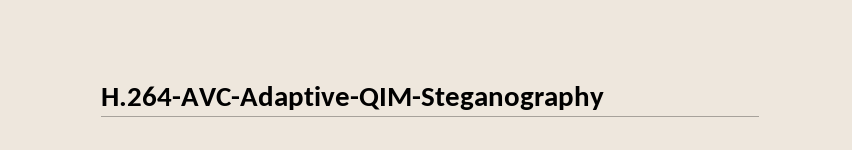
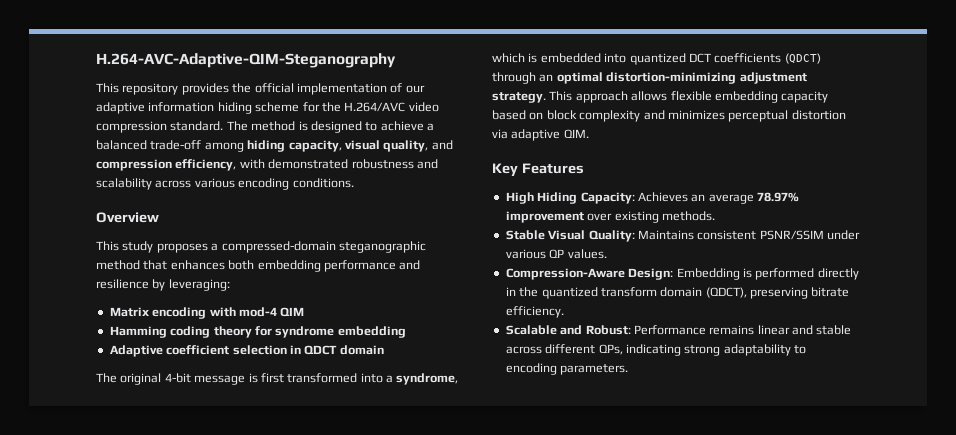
+ This repository provides the official implementation of our adaptive information hiding scheme for the H.264/AVC video compression standard. The method is designed to achieve a balanced trade-off among hiding capacity, visual quality, and compression efficiency, with demonstrated robustness and scalability across various encoding conditions.
+ Overview
+ This study proposes a compressed-domain steganographic method that enhances both embedding performance and resilience by leveraging:
+ Matrix encoding with mod-4 QIM
+ Hamming coding theory for syndrome embedding
+ Adaptive coefficient selection in QDCT domain
+ The original 4-bit message is first transformed into a syndrome, which is embedded into quantized DCT coefficients (QDCT) through an optimal distortion-minimizing adjustment strategy. This approach allows flexible embedding capacity based on block complexity and minimizes perceptual distortion via adaptive QIM.
+ Key Features
+ High Hiding Capacity: Achieves an average 78.97% improvement over existing methods.
+ Stable Visual Quality: Maintains consistent PSNR/SSIM under various QP values.
+ Compression-Aware Design: Embedding is performed directly in the quantized transform domain (QDCT), preserving bitrate efficiency.
+ Scalable and Robust: Performance remains linear and stable across different QPs, indicating strong adaptability to encoding parameters.

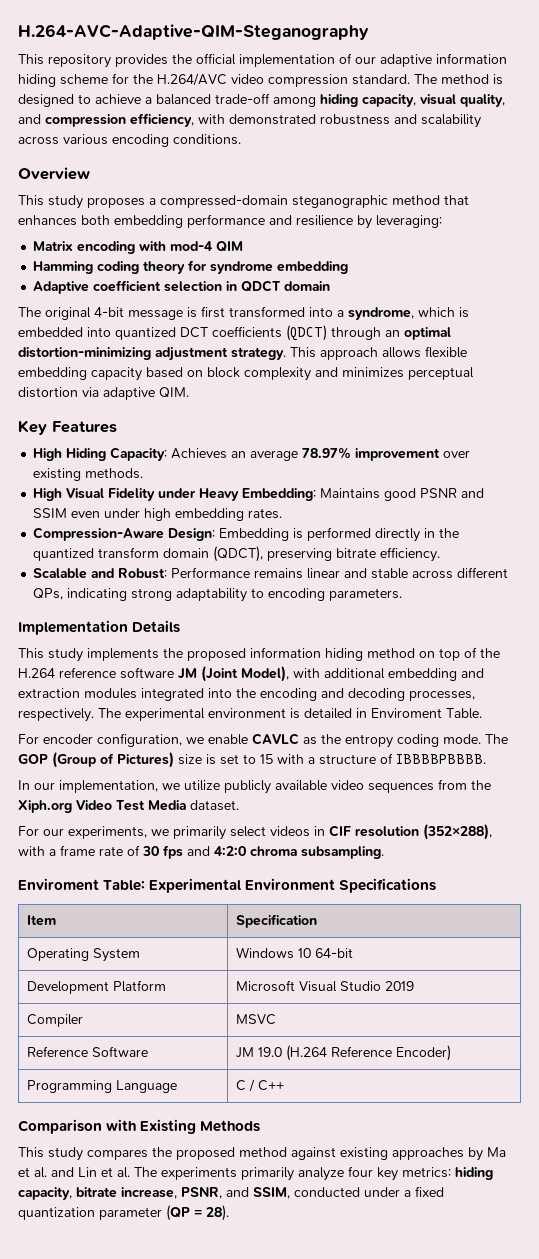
- Stable Visual Quality: Maintains consistent PSNR/SSIM under various QP values.
+ High Visual Fidelity under Heavy Embedding: Maintains good PSNR and SSIM even under high embedding rates.
+ Implementation Details
+ This study implements the proposed information hiding method on top of the H.264 reference software JM (Joint Model), with additional embedding and extraction modules integrated into the encoding and decoding processes, respectively. The experimental environment is detailed in Enviroment Table.
+ For encoder configuration, we enable CAVLC as the entropy coding mode. The GOP (Group of Pictures) size is set to 15 with a structure of IBBBBPBBBB.
+ In our implementation, we utilize publicly available video sequences from the Xiph.org Video Test Media dataset.
+ For our experiments, we primarily select videos in CIF resolution (352×288), with a frame rate of 30 fps and 4:2:0 chroma subsampling.
+ Enviroment Table: Experimental Environment Specifications
+ Item | Specification
+ Operating System | Windows 10 64-bit
+ Development Platform | Microsoft Visual Studio 2019
+ Compiler | MSVC
+ Reference Software | JM 19.0 (H.264 Reference Encoder)
+ Programming Language | C / C++
+ Comparison with Existing Methods
+ This study compares the proposed method against existing approaches by Ma et al. and Lin et al. The experiments primarily analyze four key metrics: hiding capacity, bitrate increase, PSNR, and SSIM, conducted under a fixed quantization parameter (QP = 28).

